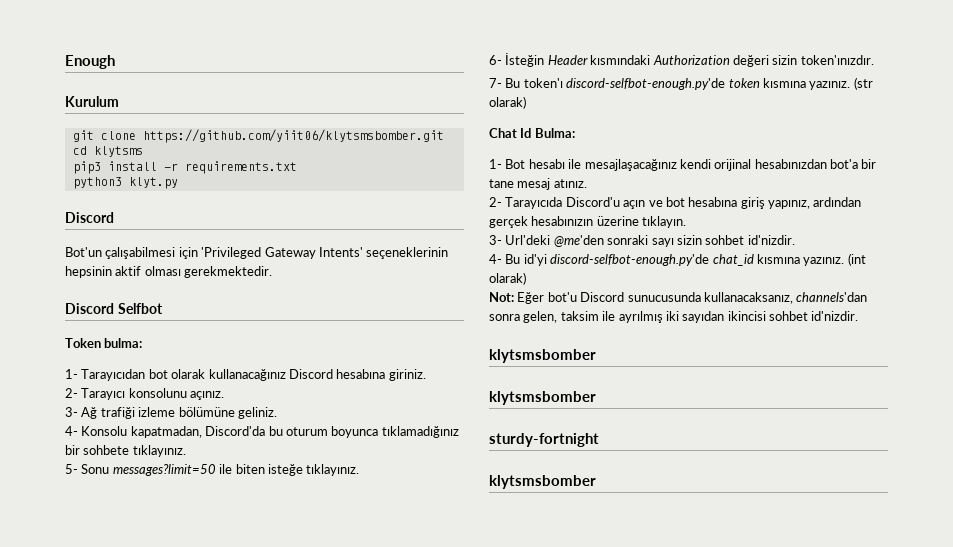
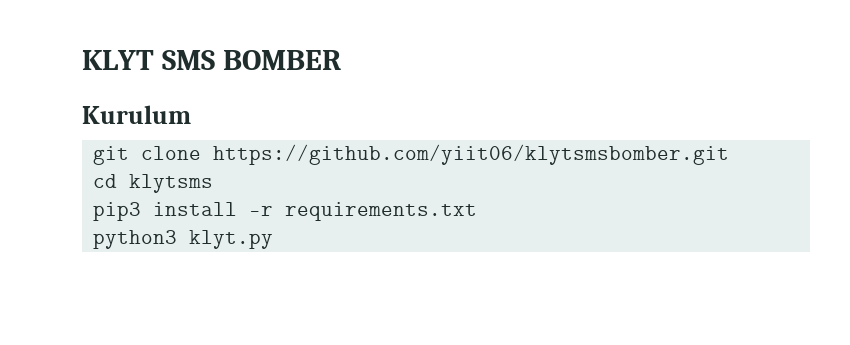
- Enough
+ KLYT SMS BOMBER
  python3 klyt.py
- Discord
- Bot'un çalışabilmesi için 'Privileged Gateway Intents' seçeneklerinin hepsinin aktif olması gerekmektedir.
- Discord Selfbot
- Token bulma:
- 1- Tarayıcıdan bot olarak kullanacağınız Discord hesabına giriniz.
- 2- Tarayıcı konsolunu açınız.
- 3- Ağ trafiği izleme bölümüne geliniz.
- 4- Konsolu kapatmadan, Discord'da bu oturum boyunca tıklamadığınız bir sohbete tıklayınız.
- 5- Sonu messages?limit=50 ile biten isteğe tıklayınız.
- 6- İsteğin Header kısmındaki Authorization değeri sizin token'ınızdır.
- 7- Bu token'ı discord-selfbot-enough.py'de token kısmına yazınız. (str olarak)
- Chat Id Bulma:
- 1- Bot hesabı ile mesajlaşacağınız kendi orijinal hesabınızdan bot'a bir tane mesaj atınız.
- 2- Tarayıcıda Discord'u açın ve bot hesabına giriş yapınız, ardından gerçek hesabınızın üzerine tıklayın.
- 3- Url'deki @me'den sonraki sayı sizin sohbet id'nizdir.
- 4- Bu id'yi discord-selfbot-enough.py'de chat_id kısmına yazınız. (int olarak)
- Not: Eğer bot'u Discord sunucusunda kullanacaksanız, channels'dan sonra gelen, taksim ile ayrılmış iki sayıdan ikincisi sohbet id'nizdir.
- klytsmsbomber
- klytsmsbomber
- sturdy-fortnight
- klytsmsbomber

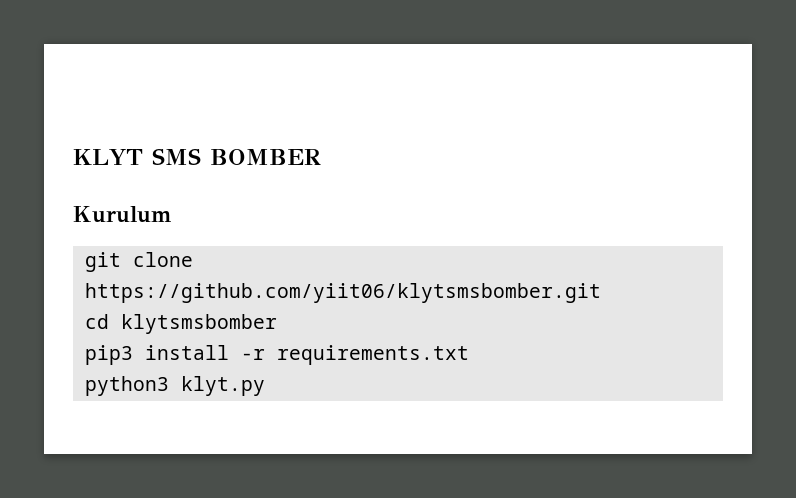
- cd klytsms
+ cd klytsmsbomber

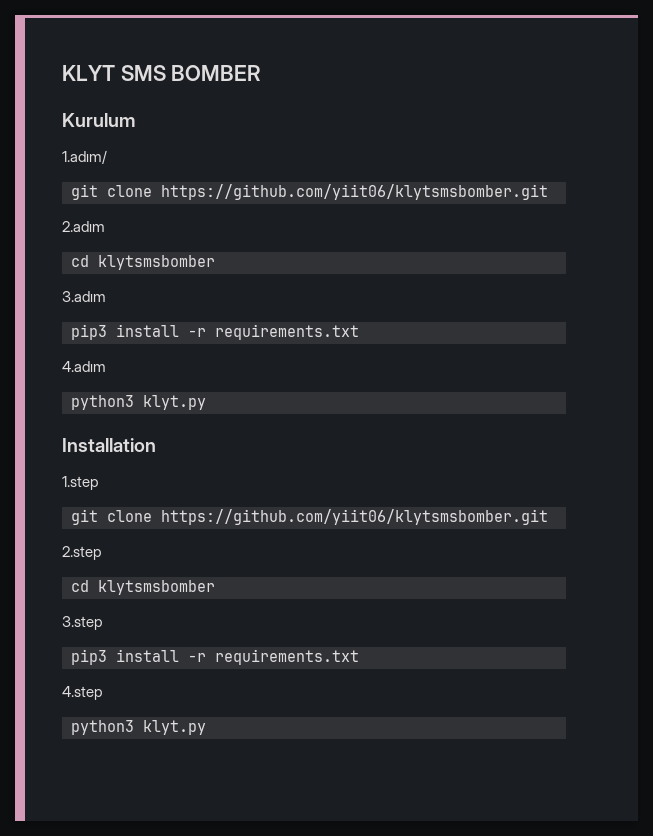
+ 1.adım/
  git clone https://github.com/yiit06/klytsmsbomber.git
+ 2.adım
  cd klytsmsbomber
+ 3.adım
  pip3 install -r requirements.txt
+ 4.adım
+ python3 klyt.py
+ Installation
+ 1.step
+ git clone https://github.com/yiit06/klytsmsbomber.git
+ 2.step
+ cd klytsmsbomber
+ 3.step
+ pip3 install -r requirements.txt
+ 4.step

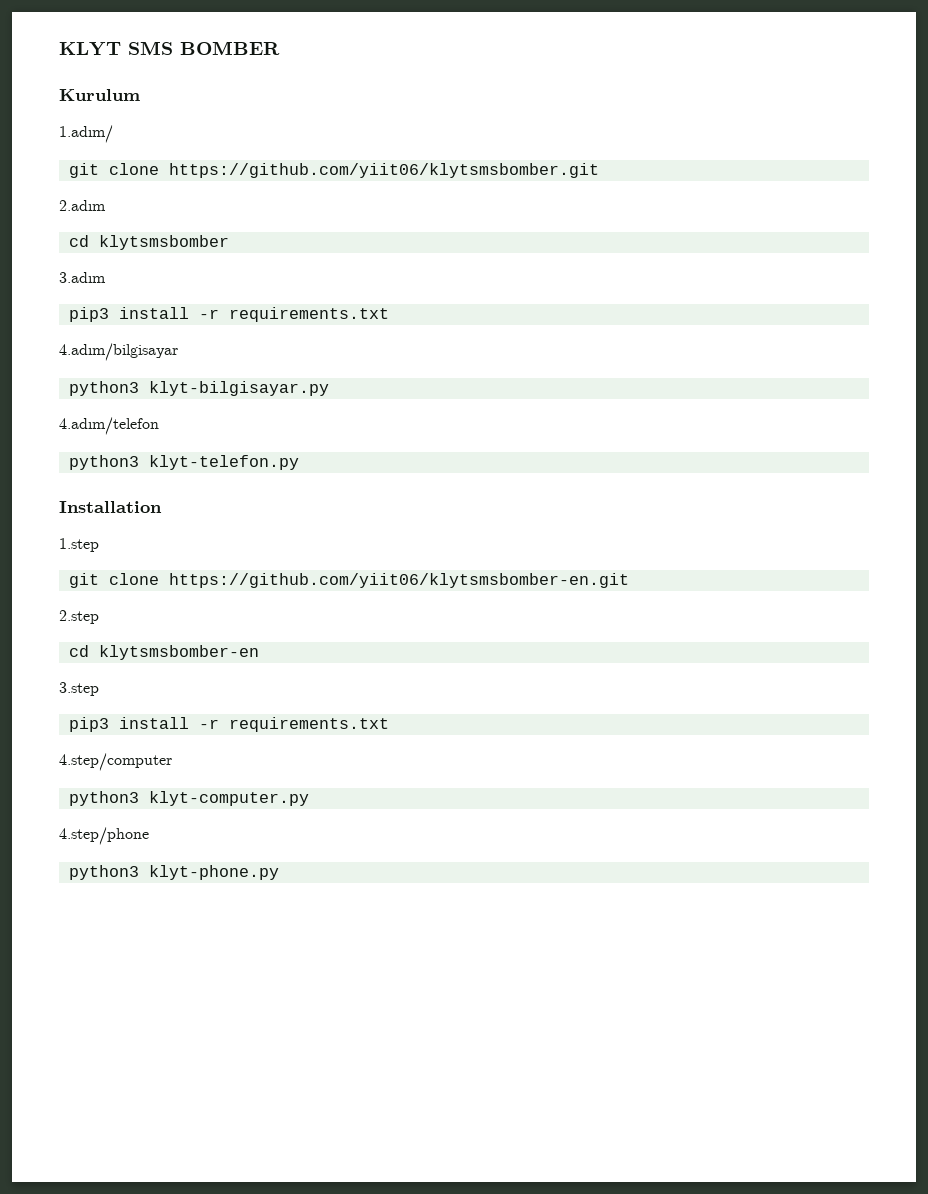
- 4.adım
- python3 klyt.py
+ 4.adım/bilgisayar
+ python3 klyt-bilgisayar.py
+ 4.adım/telefon
+ python3 klyt-telefon.py
  1.step
- git clone https://github.com/yiit06/klytsmsbomber.git
+ git clone https://github.com/yiit06/klytsmsbomber-en.git
  2.step
- cd klytsmsbomber
+ cd klytsmsbomber-en
- 4.step
- python3 klyt.py
+ 4.step/computer
+ python3 klyt-computer.py
+ 4.step/phone
+ python3 klyt-phone.py

